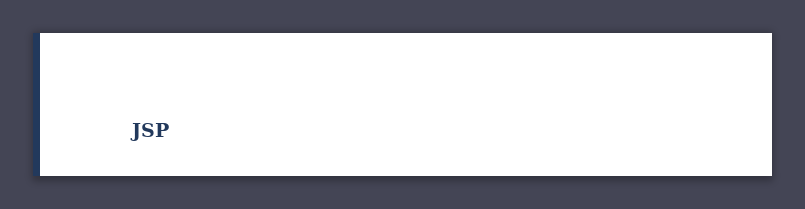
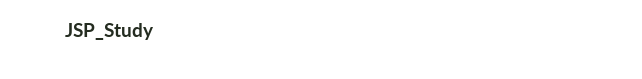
- JSP
+ JSP_Study

